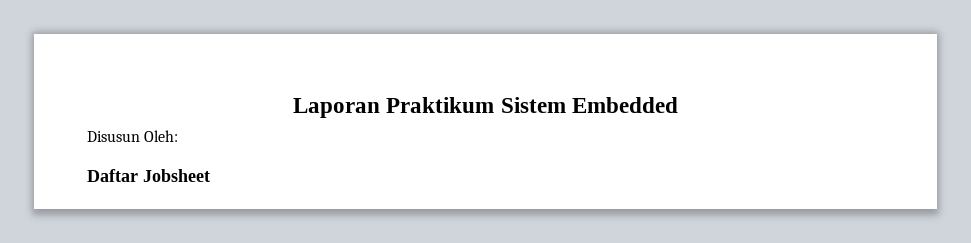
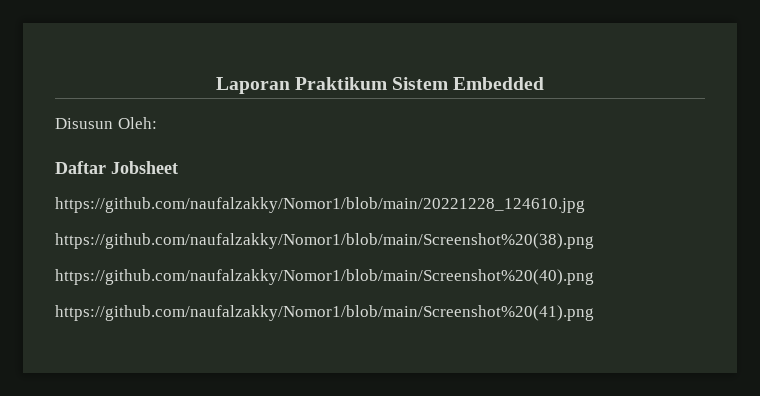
+ https://github.com/naufalzakky/Nomor1/blob/main/20221228_124610.jpg
+ https://github.com/naufalzakky/Nomor1/blob/main/Screenshot%20(38).png
+ https://github.com/naufalzakky/Nomor1/blob/main/Screenshot%20(40).png
+ https://github.com/naufalzakky/Nomor1/blob/main/Screenshot%20(41).png

